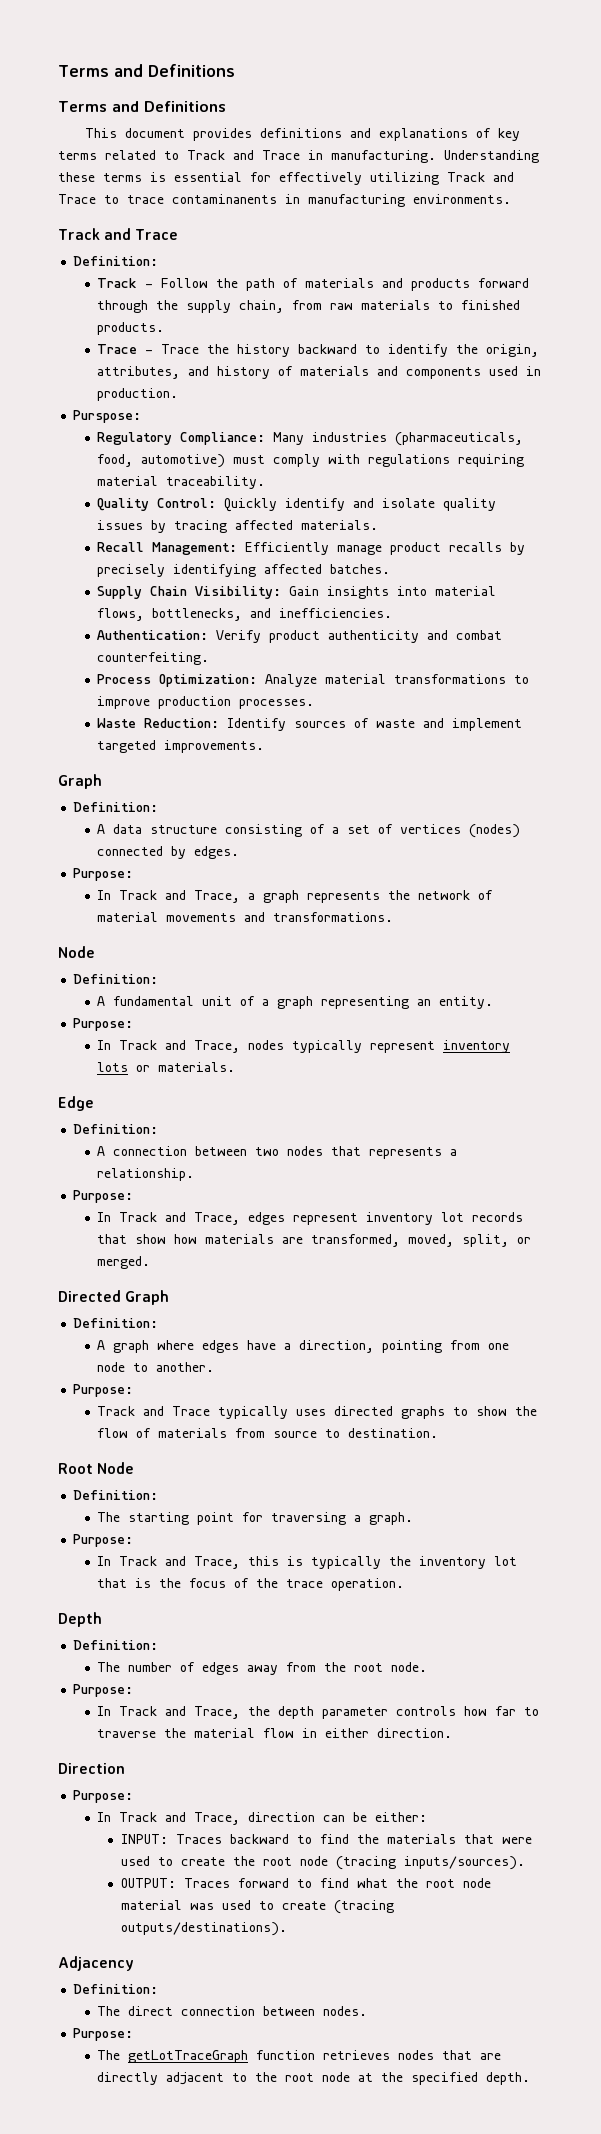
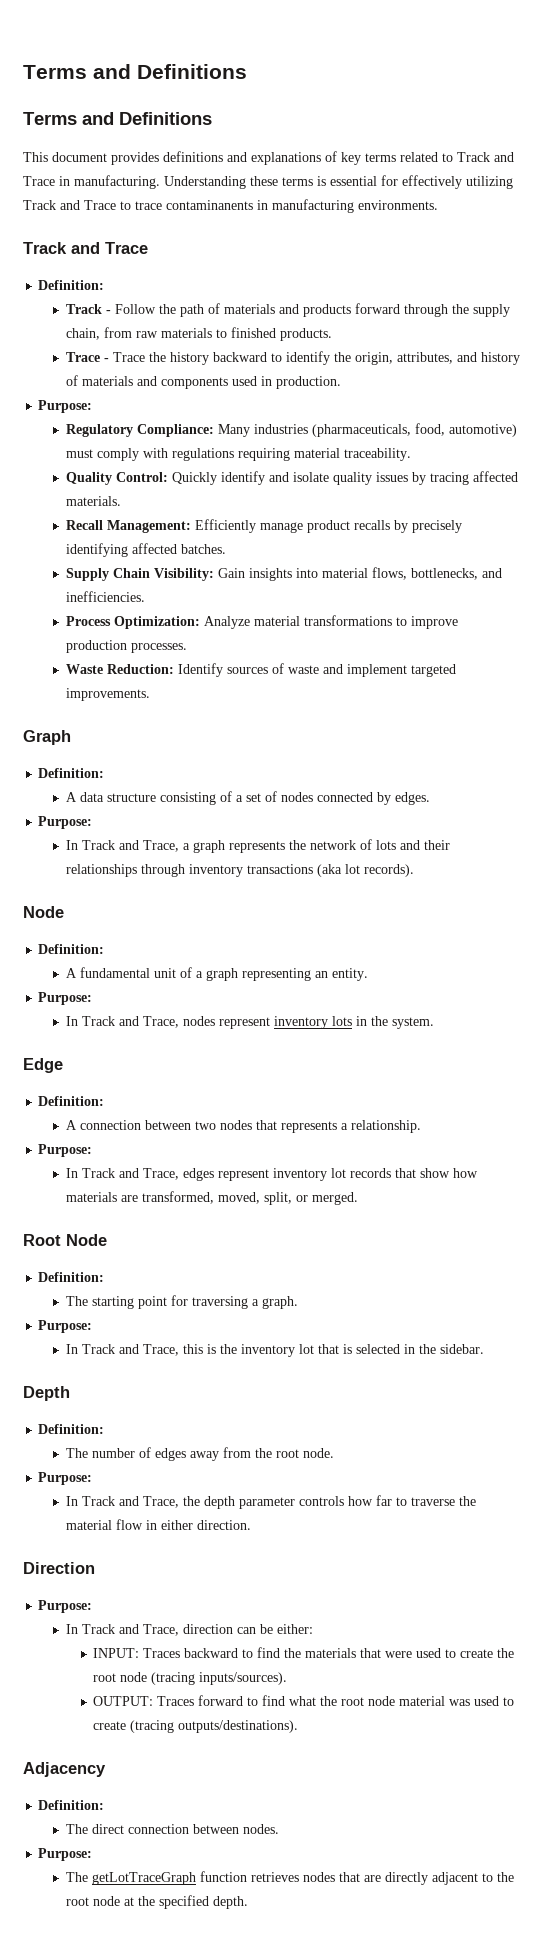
  Trace - Trace the history backward to identify the origin, attributes, and history of materials and components used in production.
- Purspose:
+ Purpose:
- Authentication: Verify product authenticity and combat counterfeiting.
- A data structure consisting of a set of vertices (nodes) connected by edges.
+ A data structure consisting of a set of nodes connected by edges.
- In Track and Trace, a graph represents the network of material movements and transformations.
+ In Track and Trace, a graph represents the network of lots and their relationships through inventory transactions (aka lot records).
- In Track and Trace, nodes typically represent inventory lots or materials.
+ In Track and Trace, nodes represent inventory lots in the system.
- Directed Graph
- Definition:
- A graph where edges have a direction, pointing from one node to another.
- Purpose:
- Track and Trace typically uses directed graphs to show the flow of materials from source to destination.
- In Track and Trace, this is typically the inventory lot that is the focus of the trace operation.
+ In Track and Trace, this is the inventory lot that is selected in the sidebar.

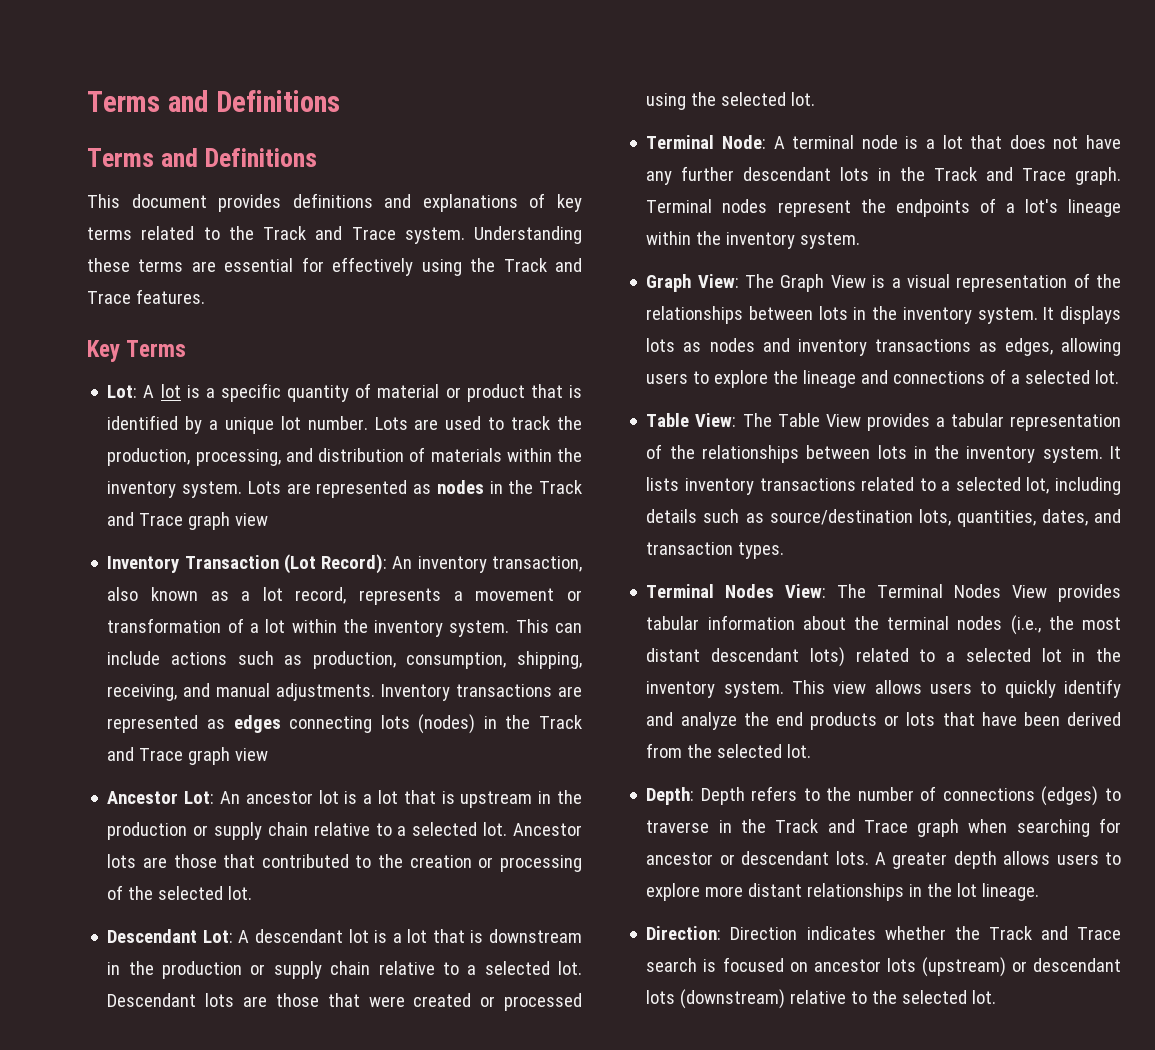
- This document provides definitions and explanations of key terms related to Track and Trace in manufacturing.
+ This document provides definitions and explanations of key terms related to the Track and Trace system.
- Understanding these terms is essential for effectively utilizing Track and Trace to trace contaminanents in manufacturing environments.
- Track and Trace
- Definition:
- Track - Follow the path of materials and products forward through the supply chain, from raw materials to finished products.
- Trace - Trace the history backward to identify the origin, attributes, and history of materials and components used in production.
- Purpose:
- Regulatory Compliance: Many industries (pharmaceuticals, food, automotive) must comply with regulations requiring material traceability.
- Quality Control: Quickly identify and isolate quality issues by tracing affected materials.
- Recall Management: Efficiently manage product recalls by precisely identifying affected batches.
- Supply Chain Visibility: Gain insights into material flows, bottlenecks, and inefficiencies.
- Process Optimization: Analyze material transformations to improve production processes.
- Waste Reduction: Identify sources of waste and implement targeted improvements.
- Graph
- Definition:
- A data structure consisting of a set of nodes connected by edges.
- Purpose:
- In Track and Trace, a graph represents the network of lots and their relationships through inventory transactions (aka lot records).
- Node
- Definition:
- A fundamental unit of a graph representing an entity.
- Purpose:
- In Track and Trace, nodes represent inventory lots in the system.
- Edge
- Definition:
- A connection between two nodes that represents a relationship.
- Purpose:
- In Track and Trace, edges represent inventory lot records that show how materials are transformed, moved, split, or merged.
- Root Node
- Definition:
- The starting point for traversing a graph.
- Purpose:
- In Track and Trace, this is the inventory lot that is selected in the sidebar.
- Depth
- Definition:
- The number of edges away from the root node.
- Purpose:
- In Track and Trace, the depth parameter controls how far to traverse the material flow in either direction.
- Direction
- Purpose:
- In Track and Trace, direction can be either:
- INPUT: Traces backward to find the materials that were used to create the root node (tracing inputs/sources).
- OUTPUT: Traces forward to find what the root node material was used to create (tracing outputs/destinations).
- Adjacency
- Definition:
- The direct connection between nodes.
- Purpose:
- The getLotTraceGraph function retrieves nodes that are directly adjacent to the root node at the specified depth.
+ Understanding these terms are essential for effectively using the Track and Trace features.
+ Key Terms
+ Lot: A lot is a specific quantity of material or product that is identified by a unique lot number. Lots are used to track the production, processing, and distribution of materials within the inventory system. Lots are represented as nodes in the Track and Trace graph view
+ Inventory Transaction (Lot Record): An inventory transaction, also known as a lot record, represents a movement or transformation of a lot within the inventory system. This can include actions such as production, consumption, shipping, receiving, and manual adjustments. Inventory transactions are represented as edges connecting lots (nodes) in the Track and Trace graph view
+ Ancestor Lot: An ancestor lot is a lot that is upstream in the production or supply chain relative to a selected lot. Ancestor lots are those that contributed to the creation or processing of the selected lot.
+ Descendant Lot: A descendant lot is a lot that is downstream in the production or supply chain relative to a selected lot. Descendant lots are those that were created or processed using the selected lot.
+ Terminal Node: A terminal node is a lot that does not have any further descendant lots in the Track and Trace graph. Terminal nodes represent the endpoints of a lot's lineage within the inventory system.
+ Graph View: The Graph View is a visual representation of the relationships between lots in the inventory system. It displays lots as nodes and inventory transactions as edges, allowing users to explore the lineage and connections of a selected lot.
+ Table View: The Table View provides a tabular representation of the relationships between lots in the inventory system. It lists inventory transactions related to a selected lot, including details such as source/destination lots, quantities, dates, and transaction types.
+ Terminal Nodes View: The Terminal Nodes View provides tabular information about the terminal nodes (i.e., the most distant descendant lots) related to a selected lot in the inventory system. This view allows users to quickly identify and analyze the end products or lots that have been derived from the selected lot.
+ Depth: Depth refers to the number of connections (edges) to traverse in the Track and Trace graph when searching for ancestor or descendant lots. A greater depth allows users to explore more distant relationships in the lot lineage.
+ Direction: Direction indicates whether the Track and Trace search is focused on ancestor lots (upstream) or descendant lots (downstream) relative to the selected lot.

